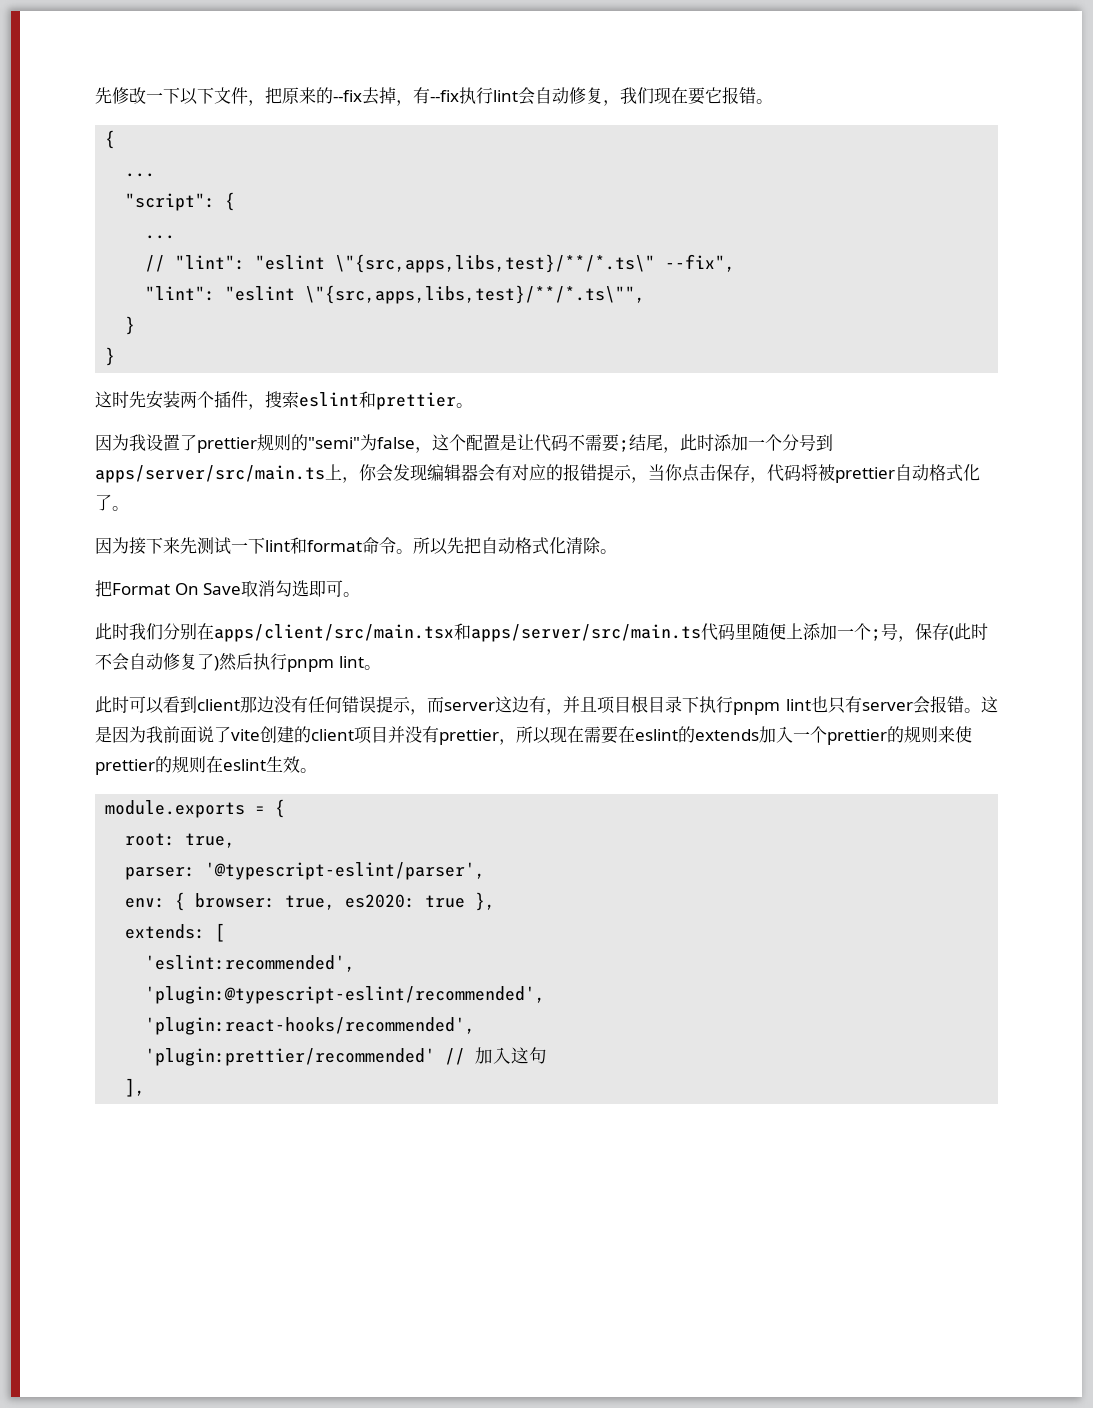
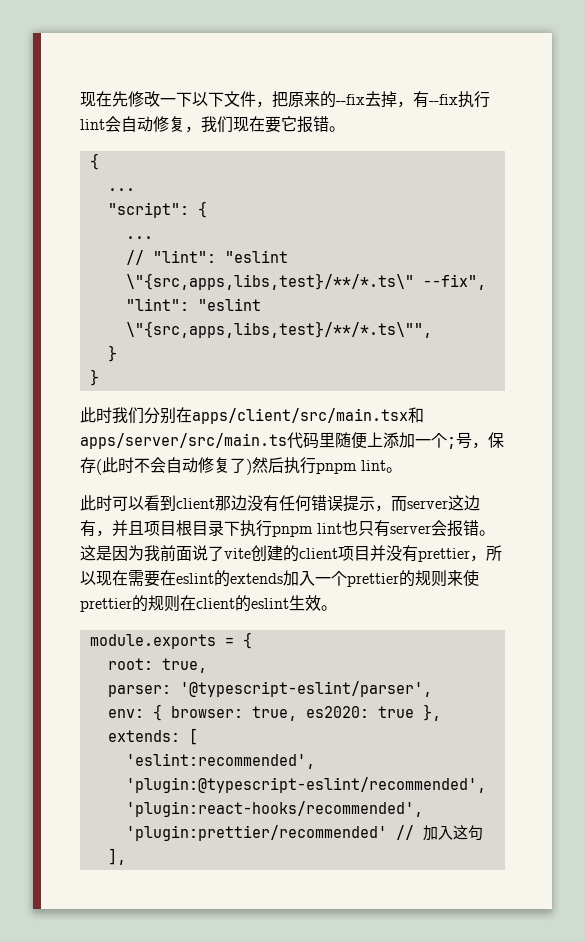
- 先修改一下以下文件，把原来的--fix去掉，有--fix执行lint会自动修复，我们现在要它报错。
+ 现在先修改一下以下文件，把原来的--fix去掉，有--fix执行lint会自动修复，我们现在要它报错。
- 这时先安装两个插件，搜索eslint和prettier。
- 因为我设置了prettier规则的"semi"为false，这个配置是让代码不需要;结尾，此时添加一个分号到apps/server/src/main.ts上，你会发现编辑器会有对应的报错提示，当你点击保存，代码将被prettier自动格式化了。
- 因为接下来先测试一下lint和format命令。所以先把自动格式化清除。
- 把Format On Save取消勾选即可。
- 这是因为我前面说了vite创建的client项目并没有prettier，所以现在需要在eslint的extends加入一个prettier的规则来使prettier的规则在eslint生效。
+ 这是因为我前面说了vite创建的client项目并没有prettier，所以现在需要在eslint的extends加入一个prettier的规则来使prettier的规则在client的eslint生效。

